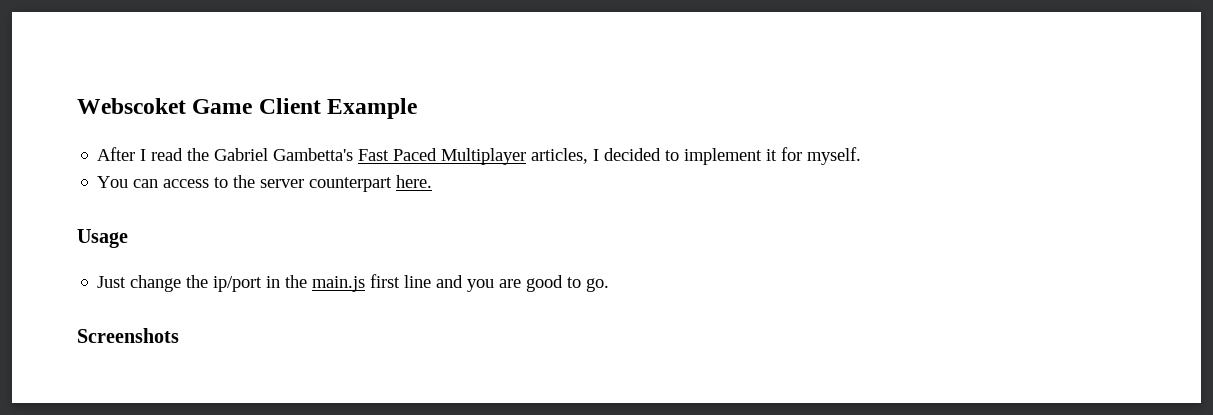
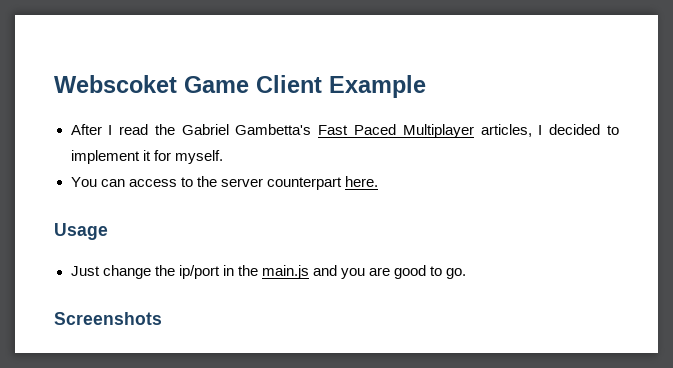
- Just change the ip/port in the main.js first line and you are good to go.
+ Just change the ip/port in the main.js and you are good to go.

